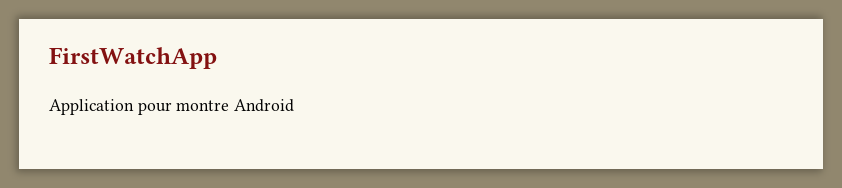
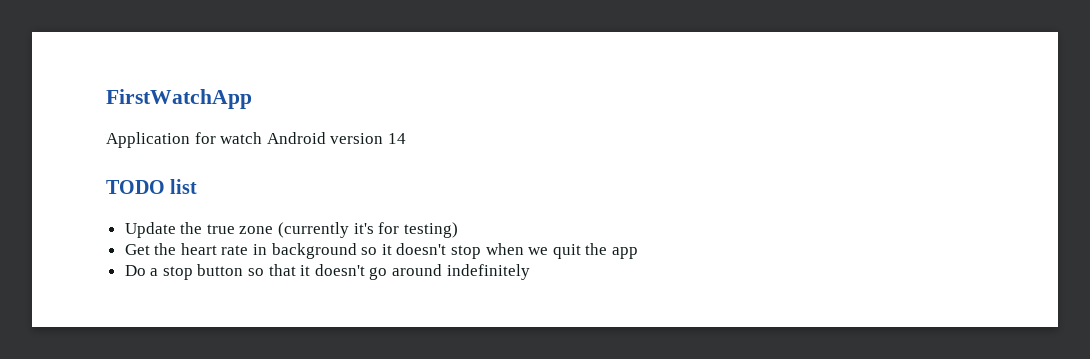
- Application pour montre Android
+ Application for watch Android version 14
+ TODO list
+ Update the true zone (currently it's for testing)
+ Get the heart rate in background so it doesn't stop when we quit the app
+ Do a stop button so that it doesn't go around indefinitely

